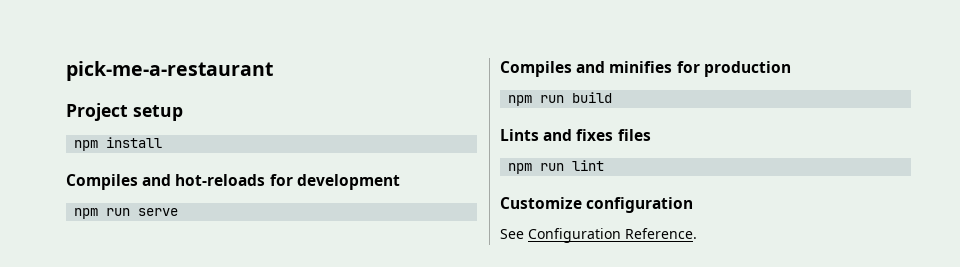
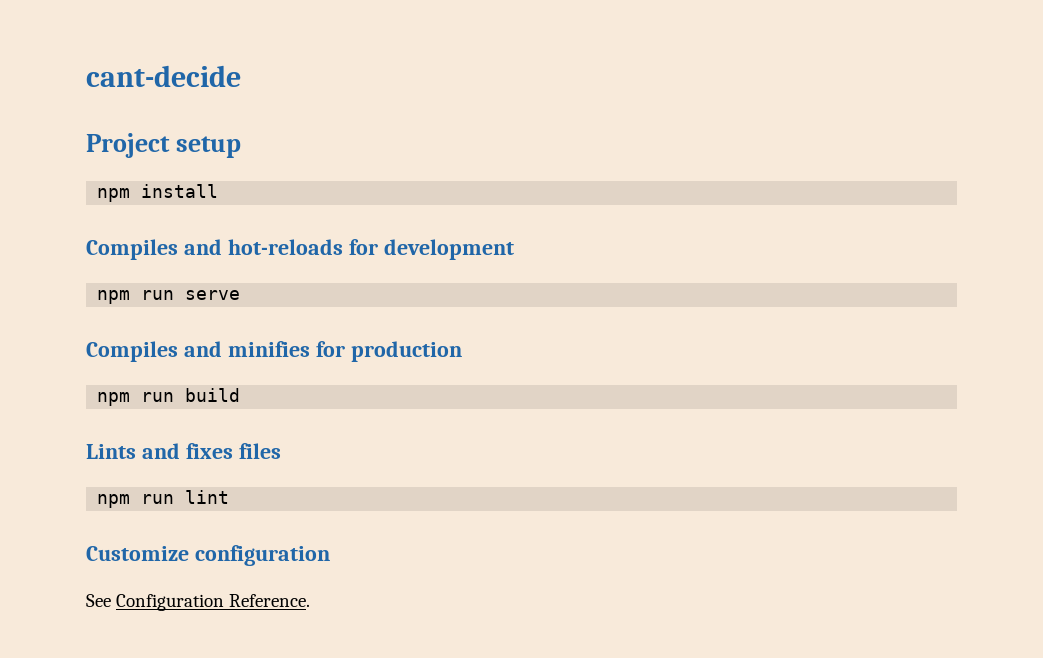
- pick-me-a-restaurant
+ cant-decide

